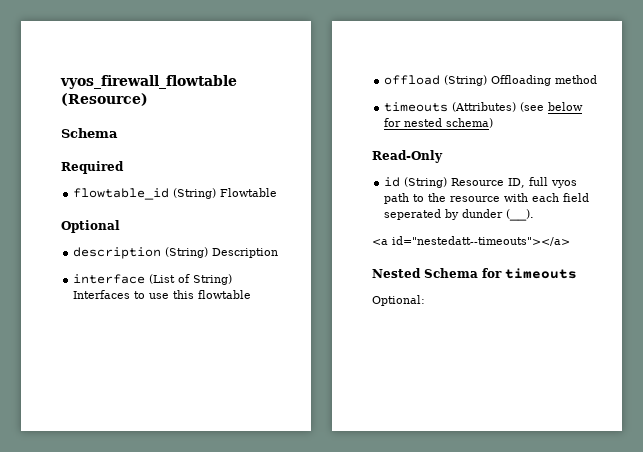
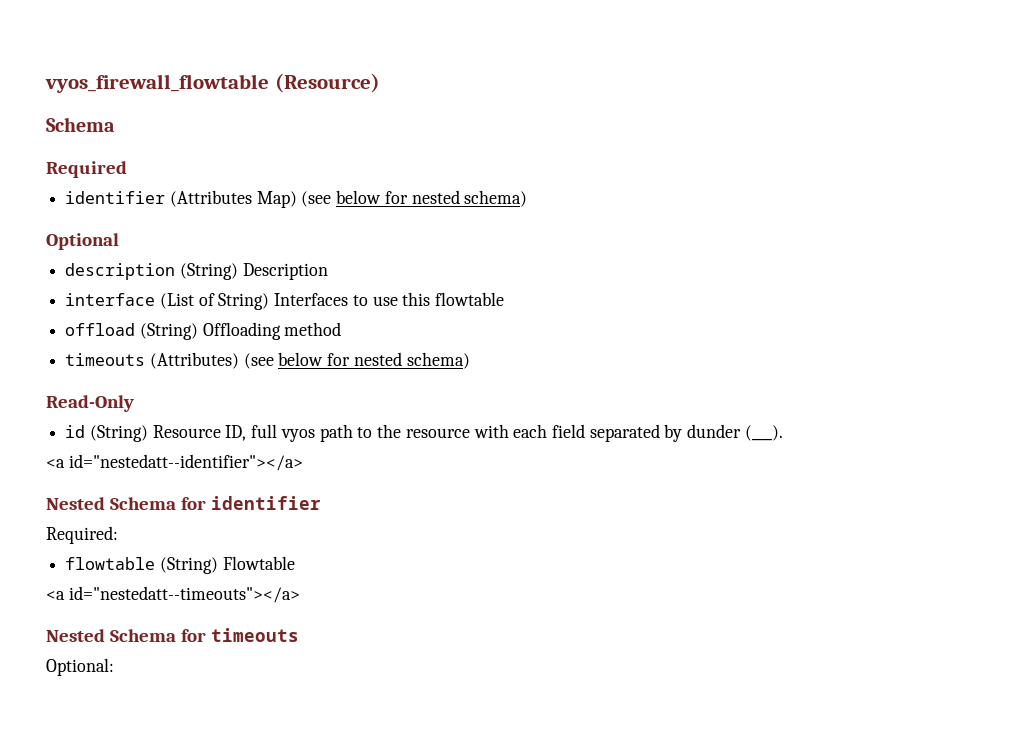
- flowtable_id (String) Flowtable
+ identifier (Attributes Map) (see below for nested schema)
- id (String) Resource ID, full vyos path to the resource with each field seperated by dunder (__).
+ id (String) Resource ID, full vyos path to the resource with each field separated by dunder (__).
+ <a id="nestedatt--identifier"></a>
+ Nested Schema for identifier
+ Required:
+ flowtable (String) Flowtable

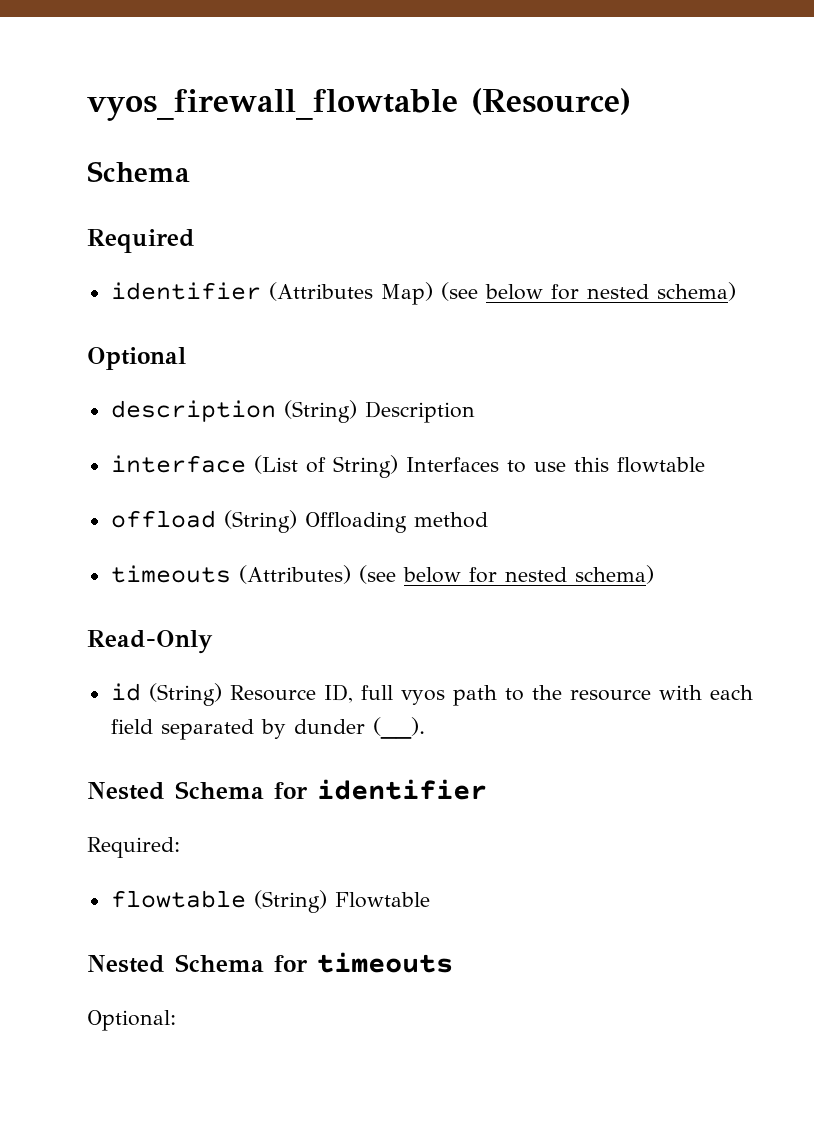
- <a id="nestedatt--identifier"></a>
- <a id="nestedatt--timeouts"></a>

